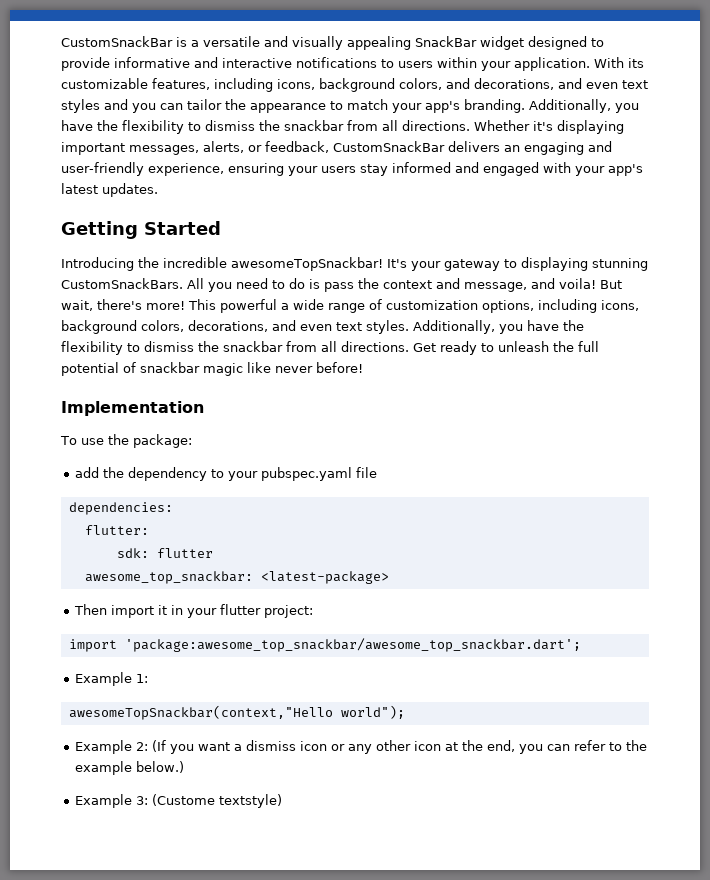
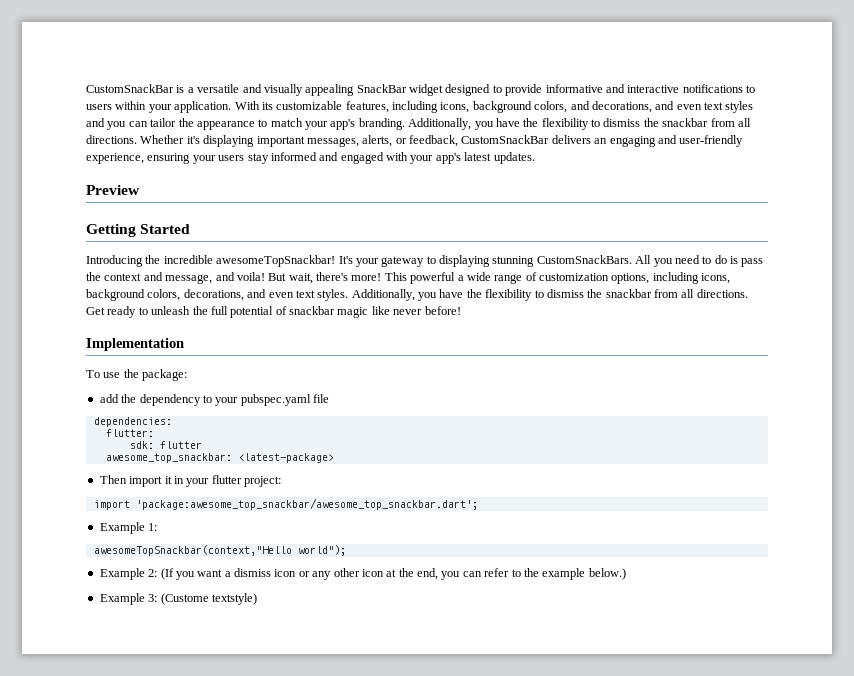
+ Preview

